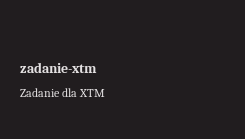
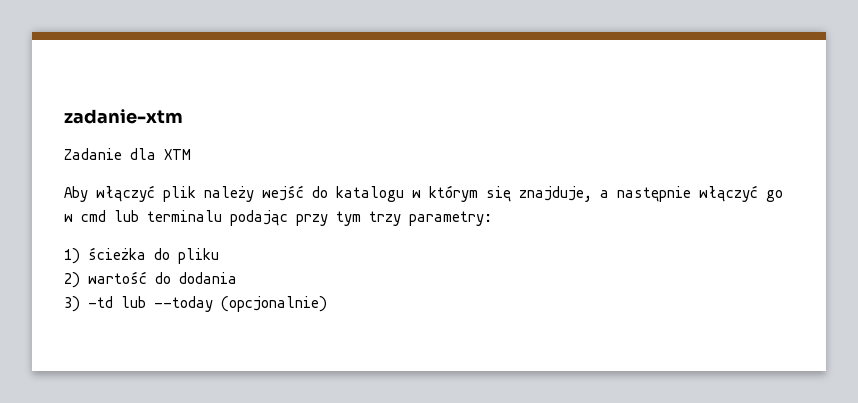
+ Aby włączyć plik należy wejść do katalogu w którym się znajduje, a następnie włączyć go w cmd lub terminalu podając przy tym trzy parametry:
+ 1) ścieżka do pliku
+ 2) wartość do dodania
+ 3) -td lub --today (opcjonalnie)

